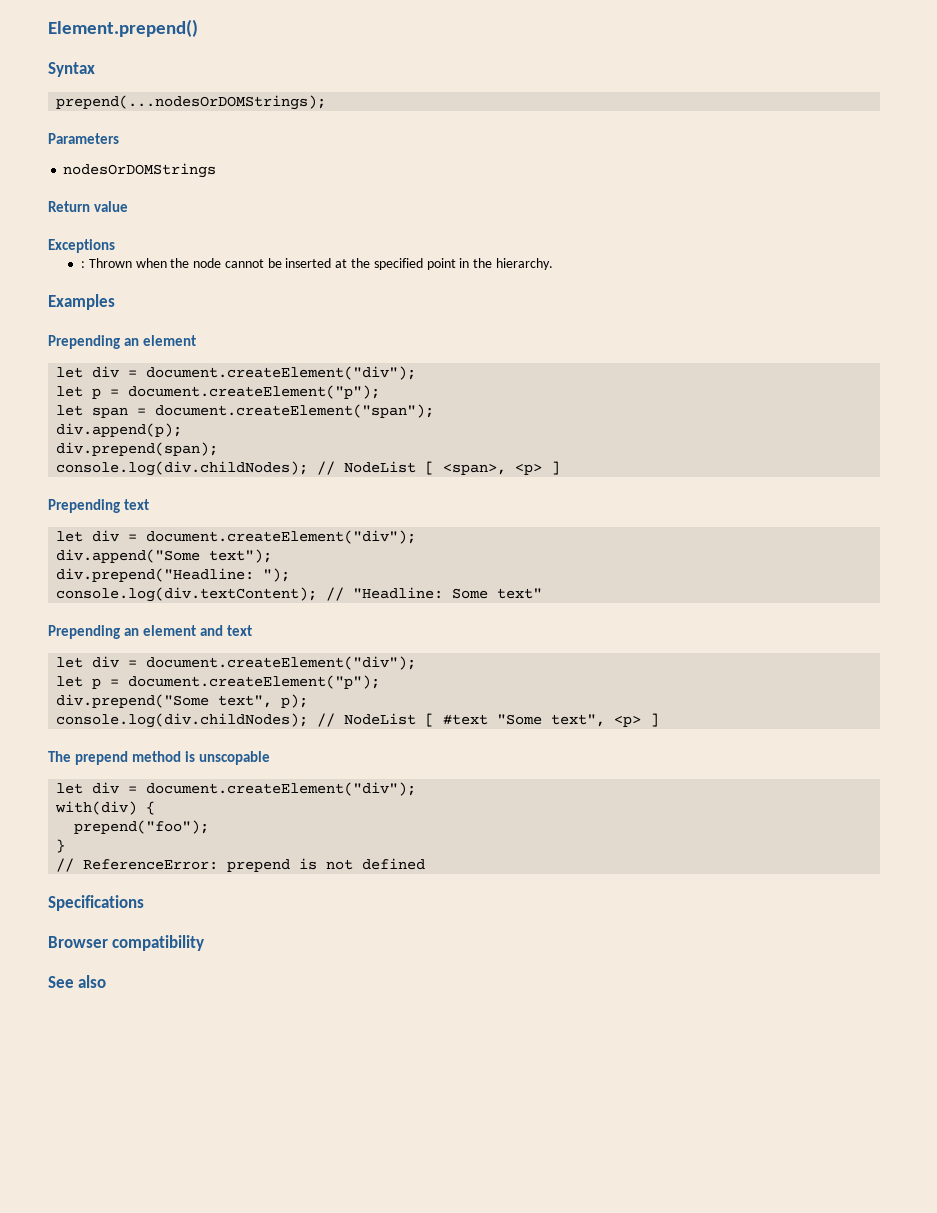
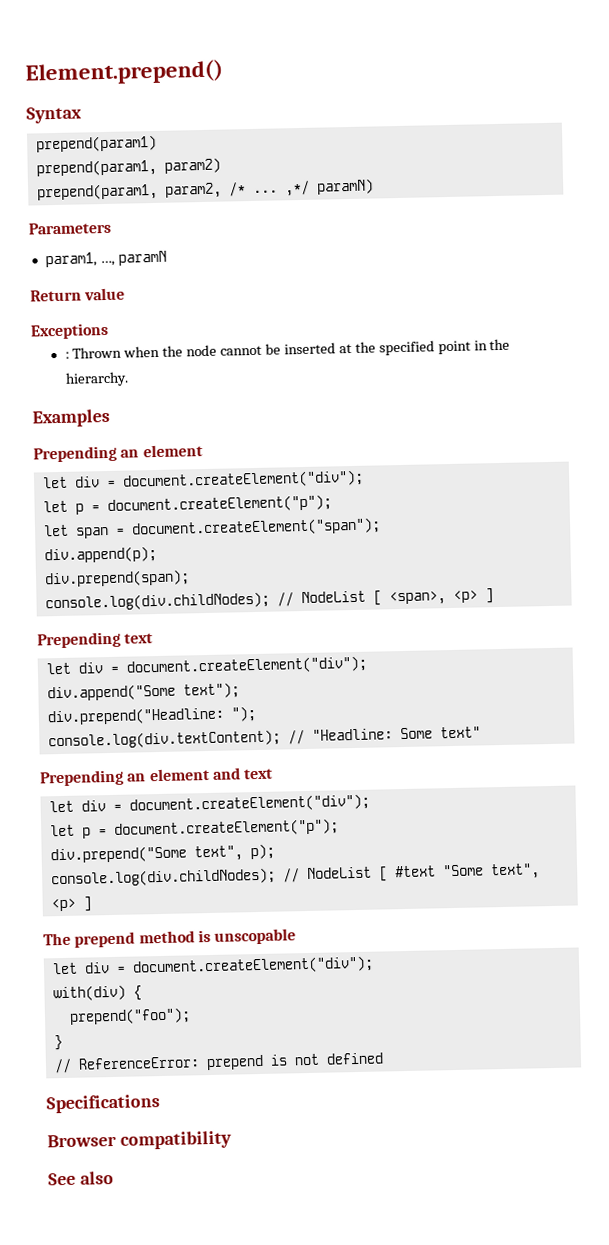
- prepend(...nodesOrDOMStrings);
+ prepend(param1)
+ prepend(param1, param2)
+ prepend(param1, param2, /* ... ,*/ paramN)
  Parameters
- nodesOrDOMStrings
+ param1, …, paramN

